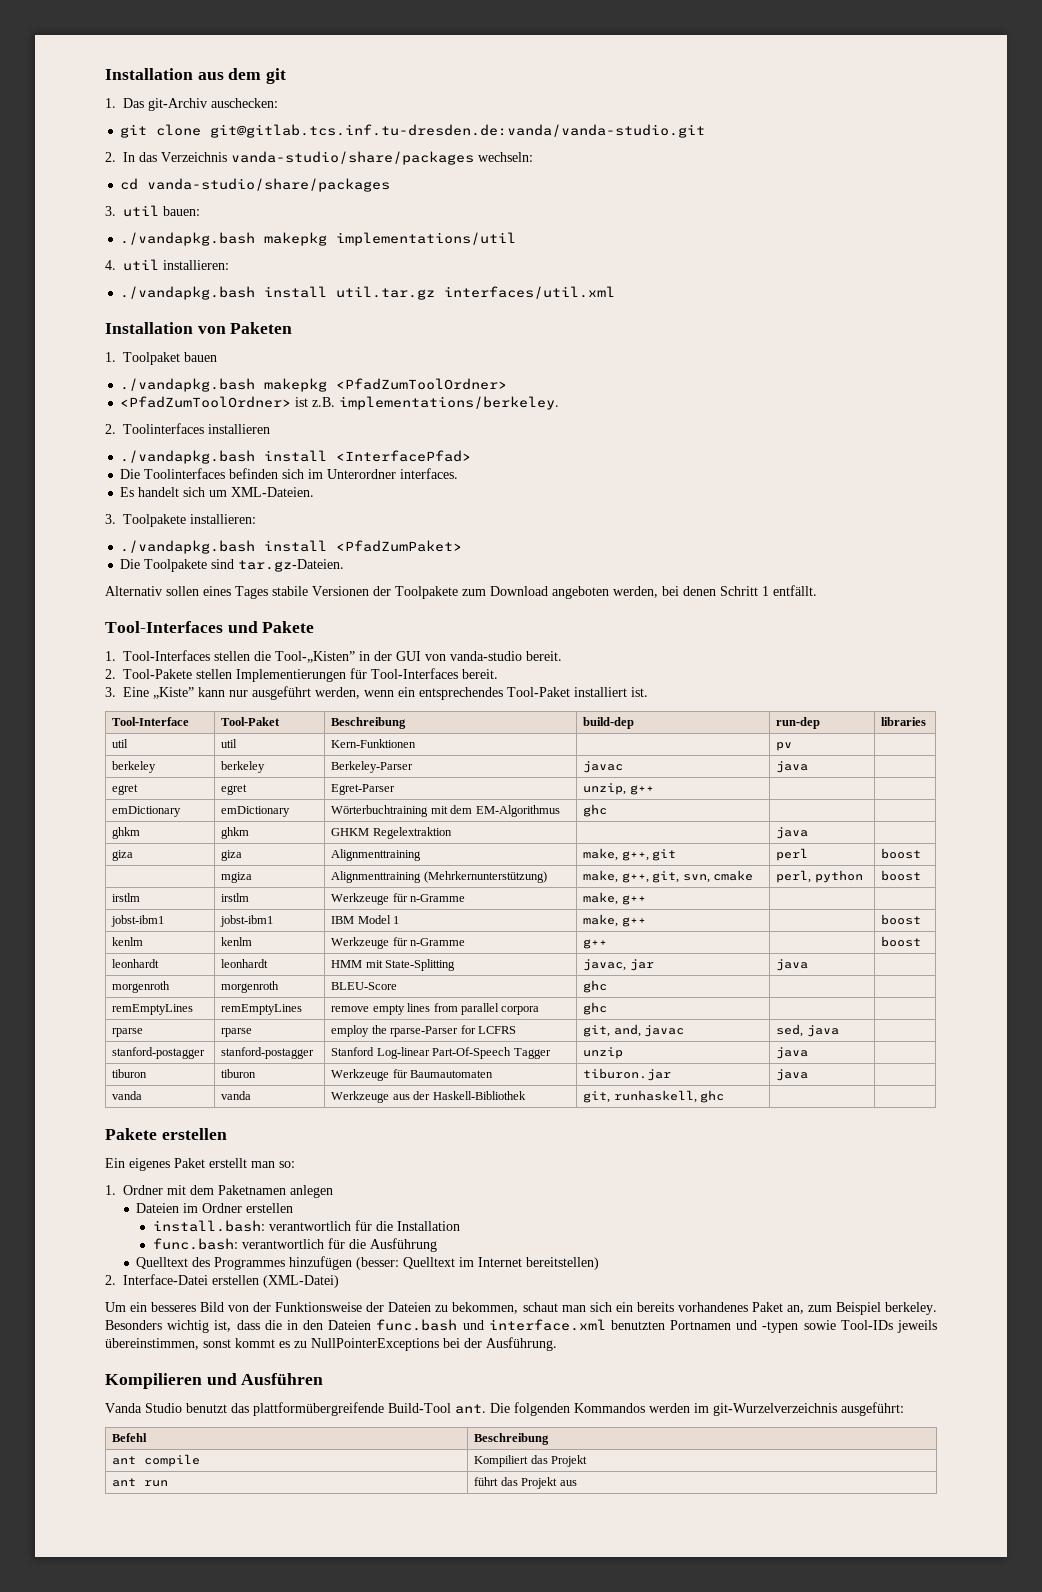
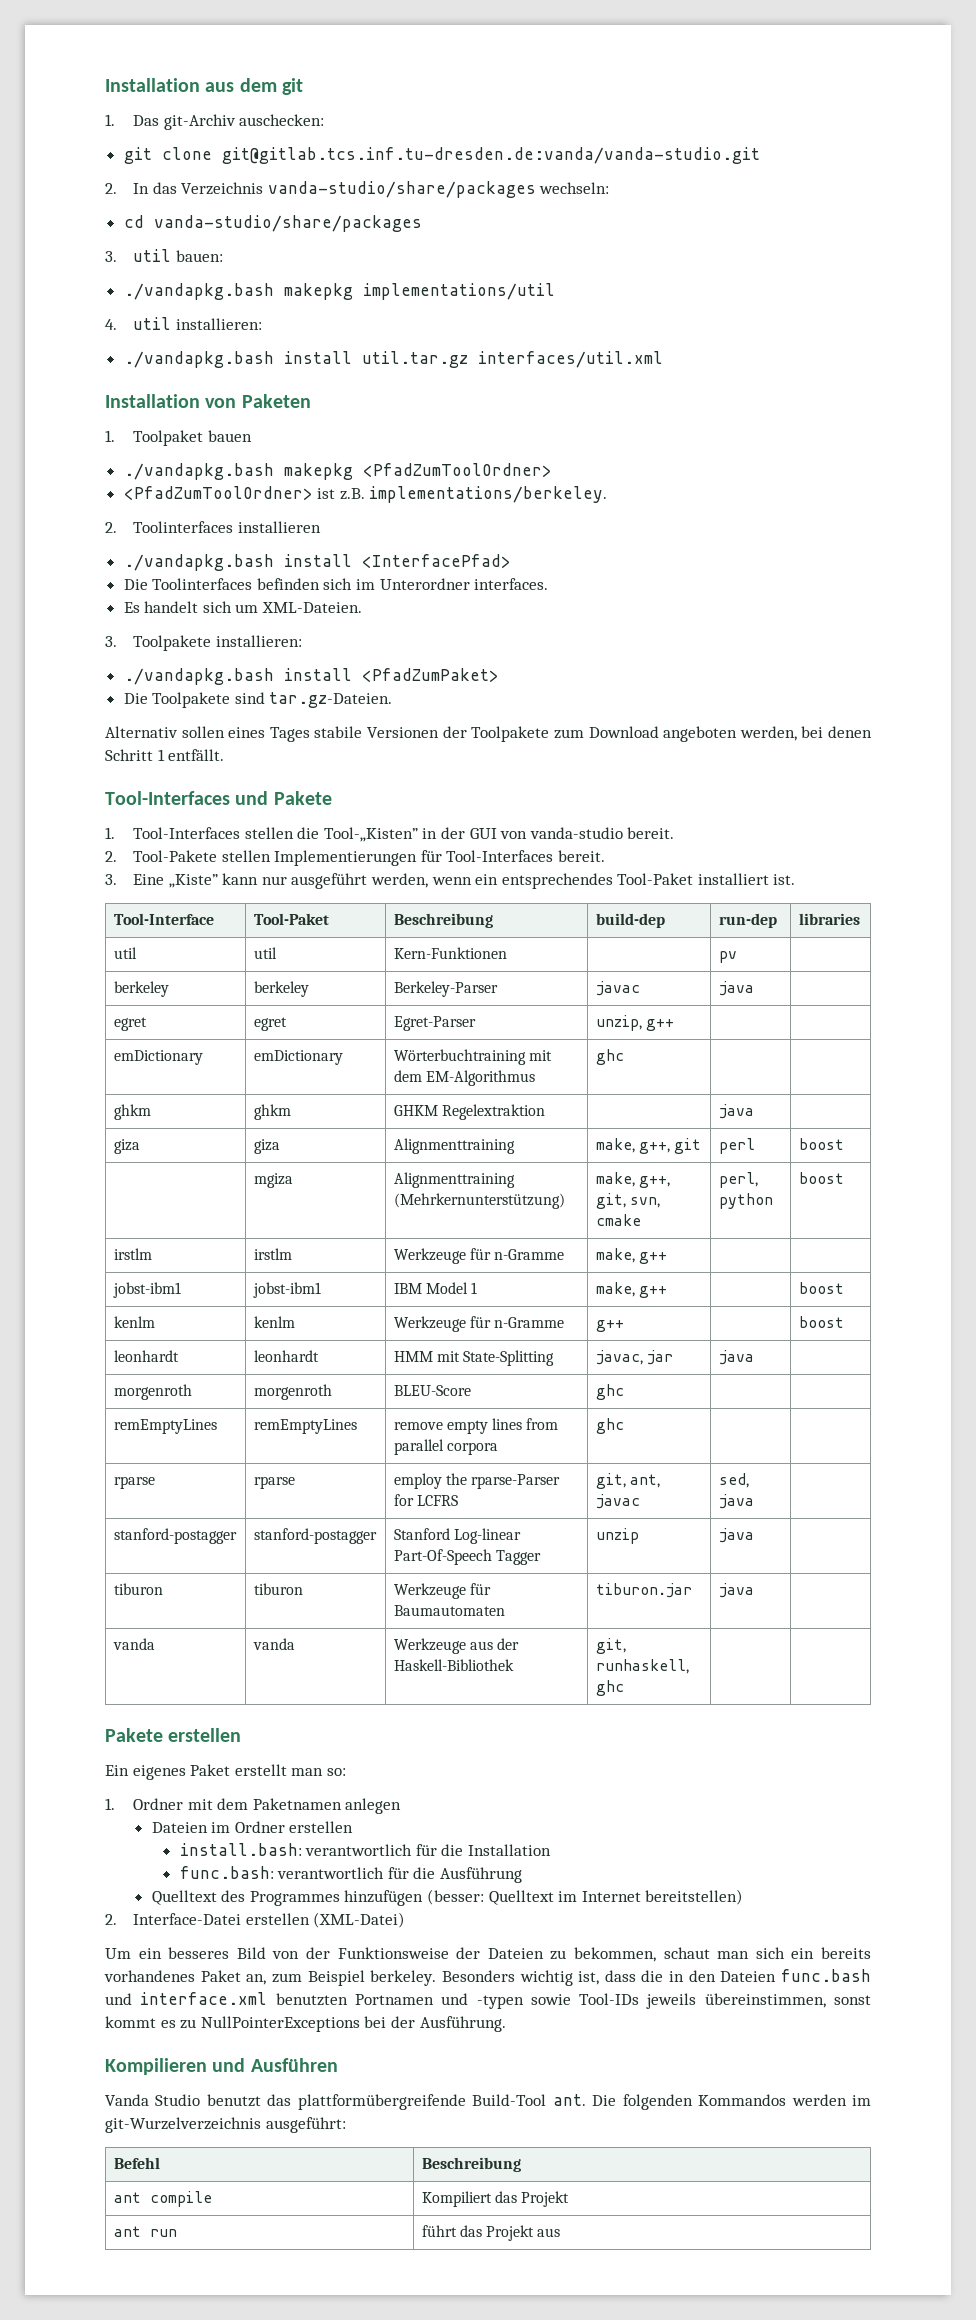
- rparse | rparse | employ the rparse-Parser for LCFRS | git, and, javac | sed, java |
+ rparse | rparse | employ the rparse-Parser for LCFRS | git, ant, javac | sed, java |

